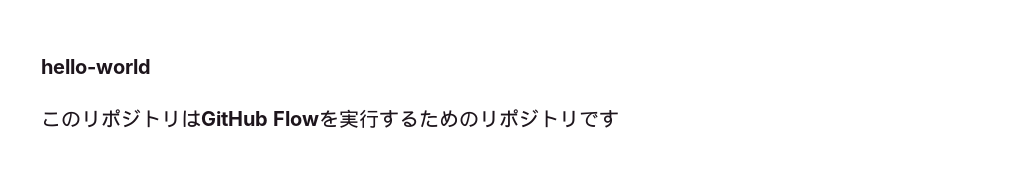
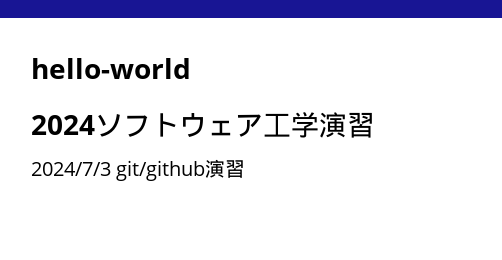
- このリポジトリはGitHub Flowを実行するためのリポジトリです
+ 2024ソフトウェア工学演習
+ 2024/7/3 git/github演習

